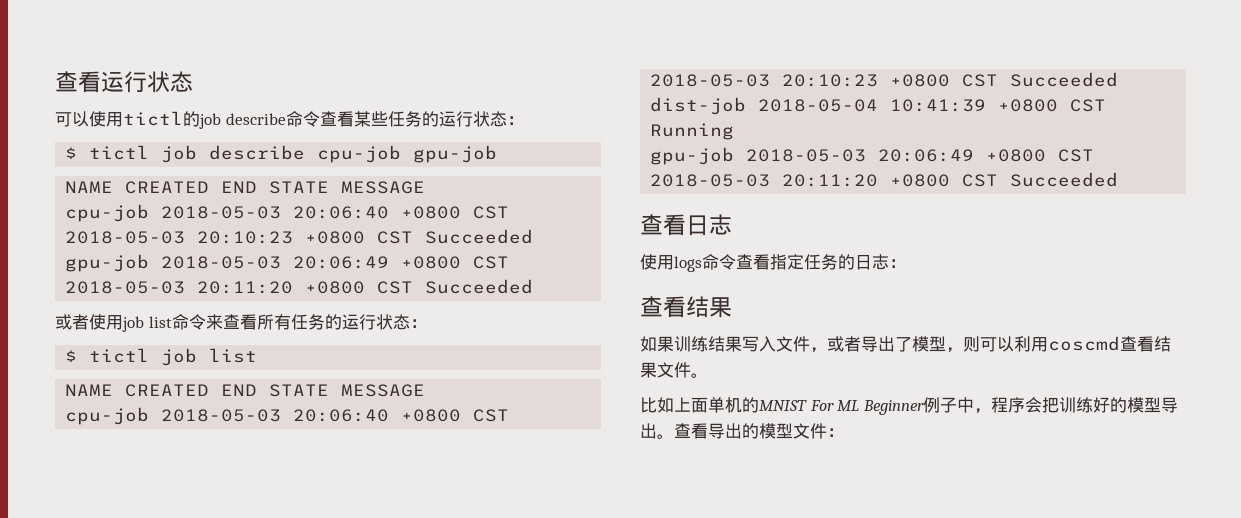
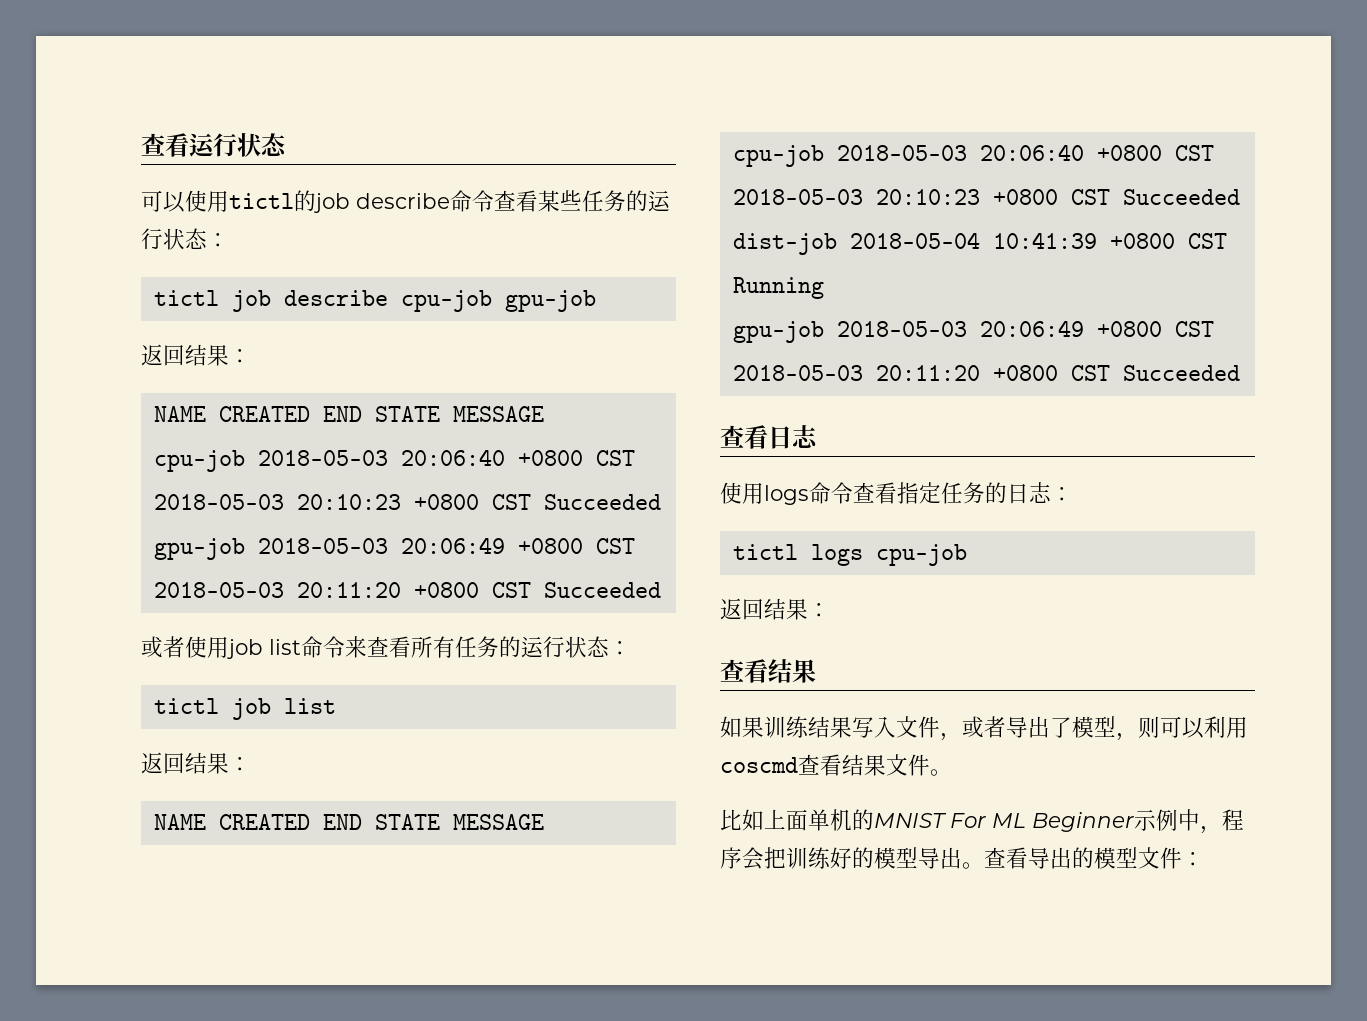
- $ tictl job describe cpu-job gpu-job
+ tictl job describe cpu-job gpu-job
+ 返回结果：
- $ tictl job list
+ tictl job list
+ 返回结果：
+ tictl logs cpu-job
+ 返回结果：
- 比如上面单机的MNIST For ML Beginner例子中，程序会把训练好的模型导出。
+ 比如上面单机的MNIST For ML Beginner示例中，程序会把训练好的模型导出。

